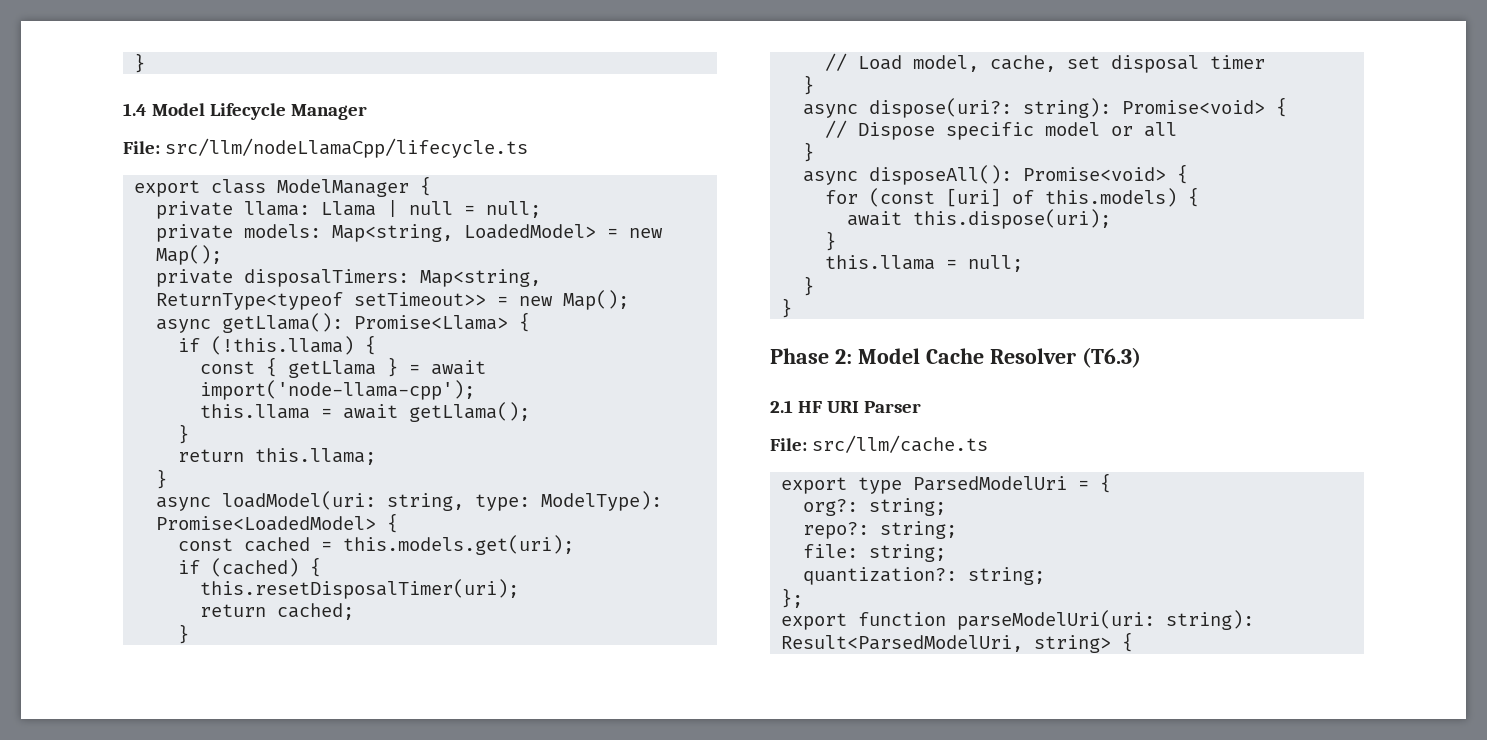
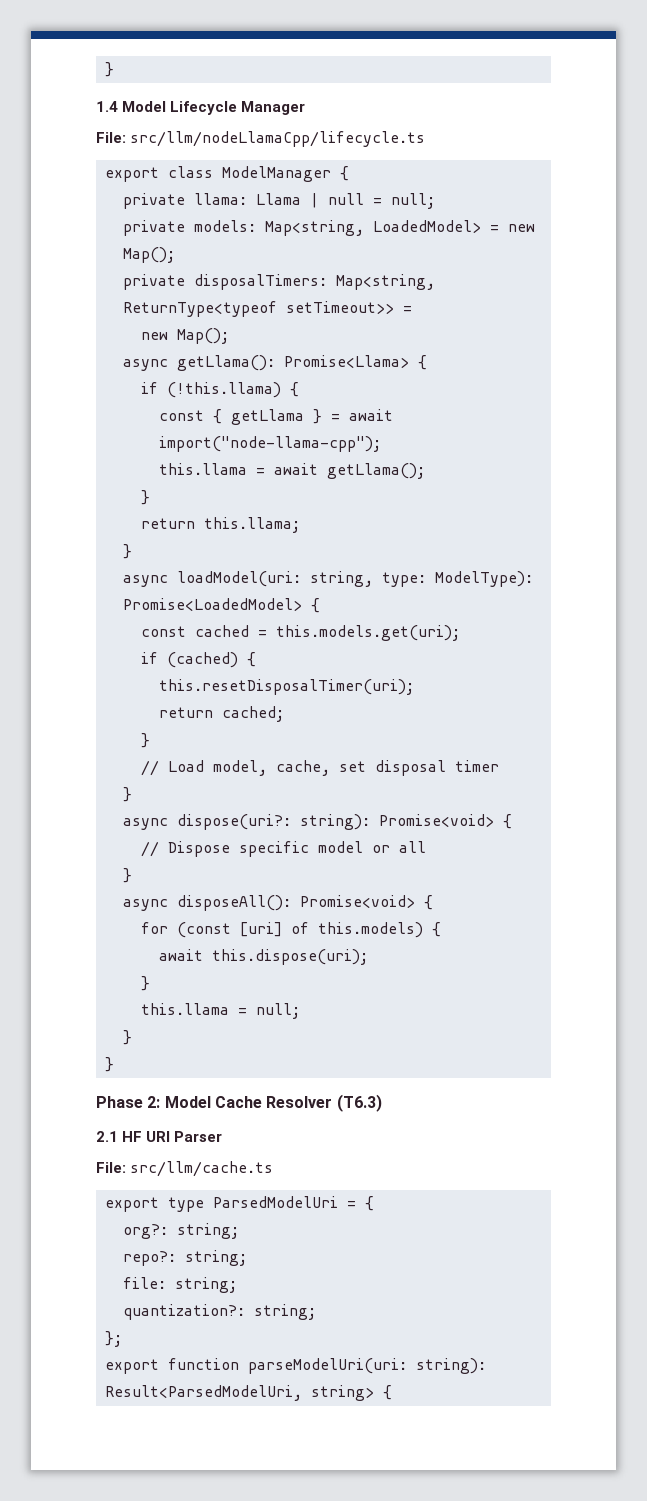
- private disposalTimers: Map<string, ReturnType<typeof setTimeout>> = new Map();
+ private disposalTimers: Map<string, ReturnType<typeof setTimeout>> =
+ new Map();
- const { getLlama } = await import('node-llama-cpp');
+ const { getLlama } = await import("node-llama-cpp");

